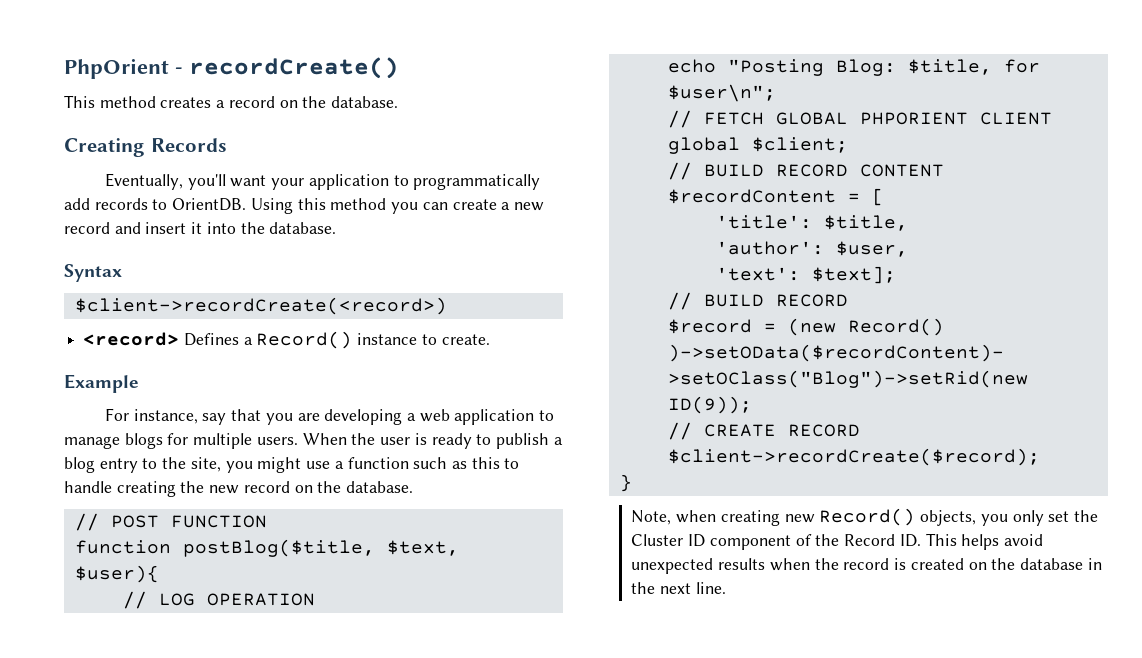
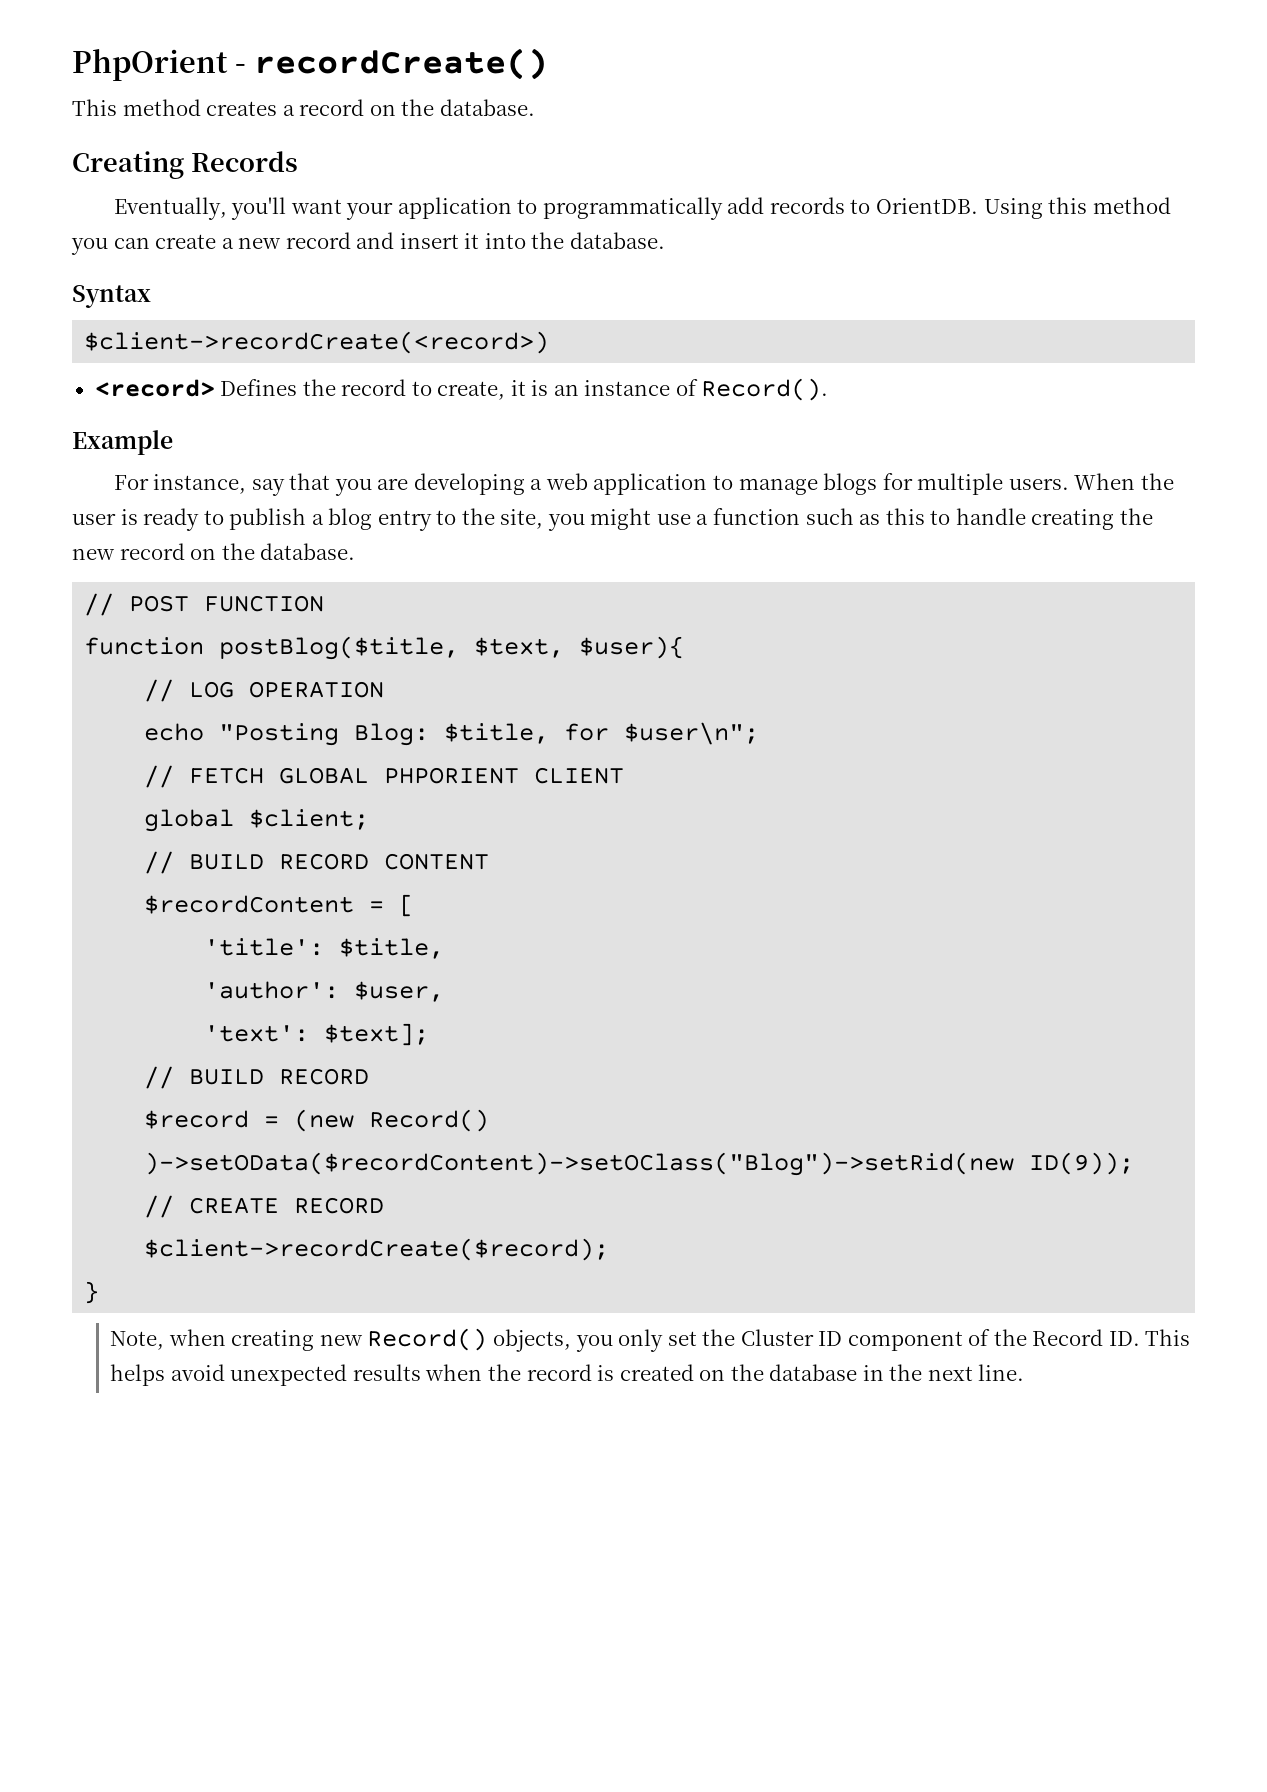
- <record> Defines a Record() instance to create.
+ <record> Defines the record to create, it is an instance of Record().

